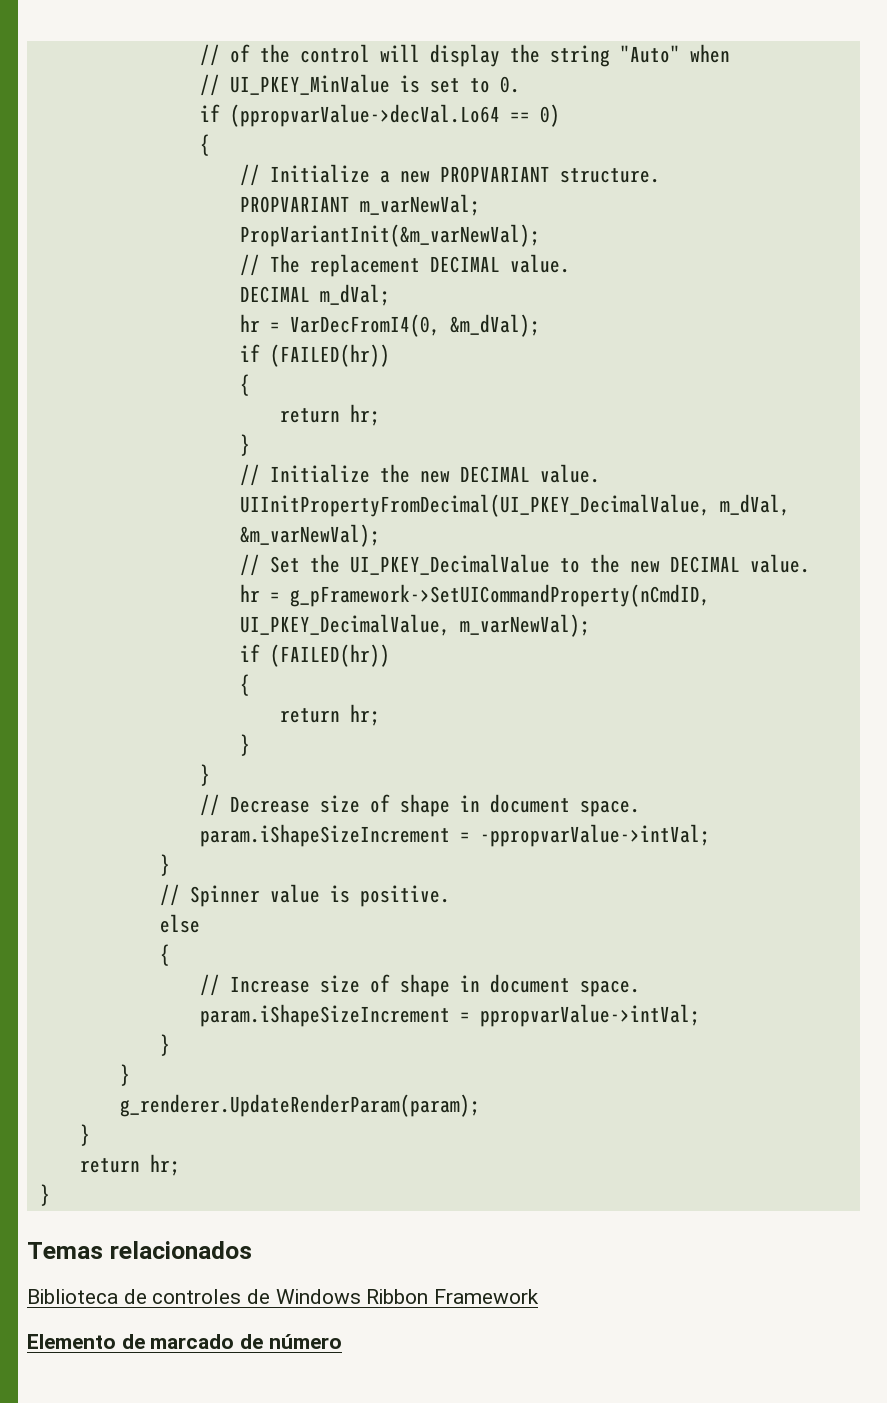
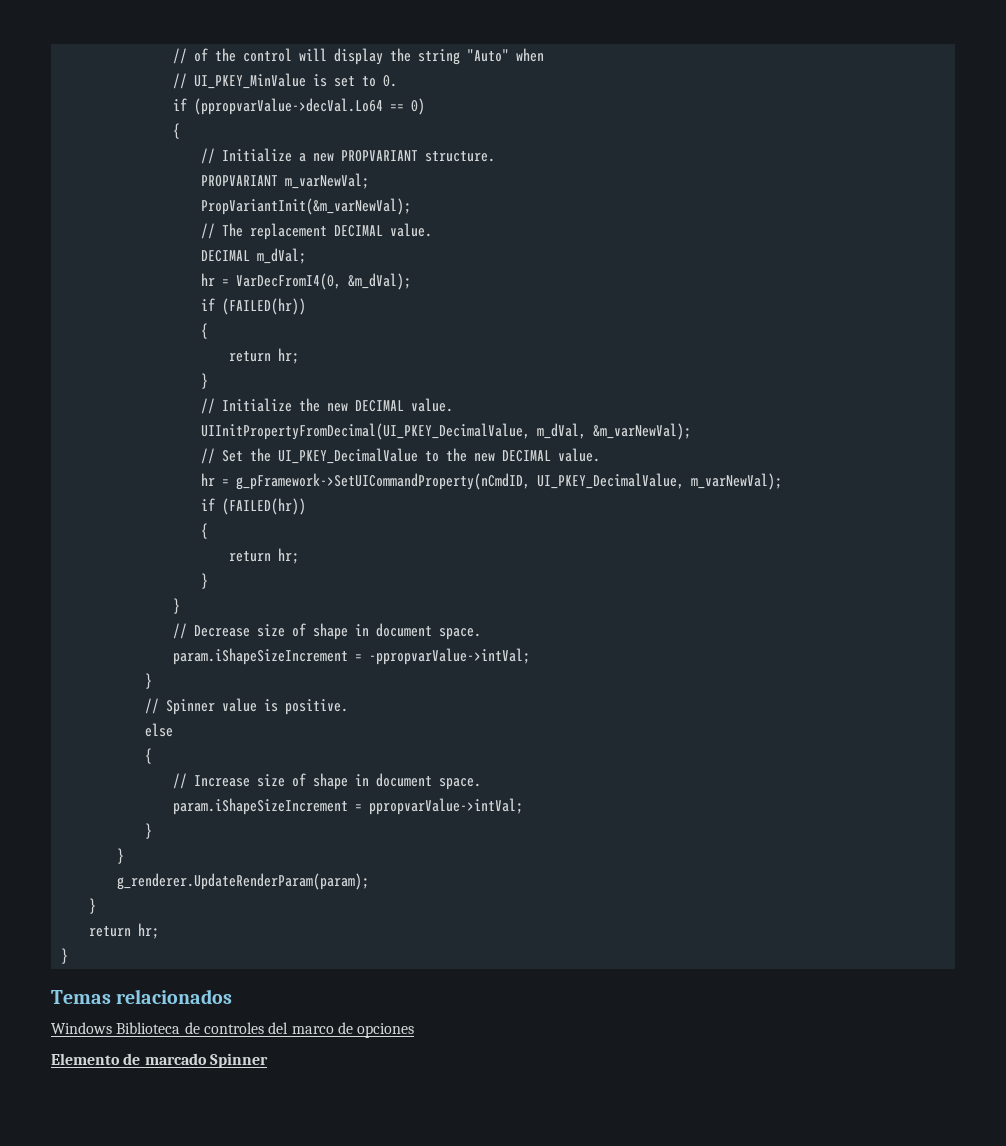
- Biblioteca de controles de Windows Ribbon Framework
+ Windows Biblioteca de controles del marco de opciones
- Elemento de marcado de número
+ Elemento de marcado Spinner

